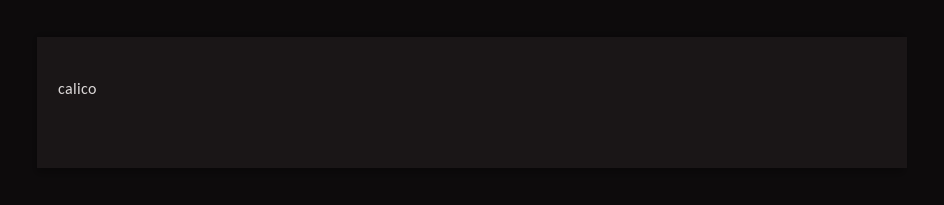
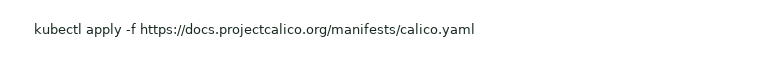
- calico
+ kubectl apply -f https://docs.projectcalico.org/manifests/calico.yaml

